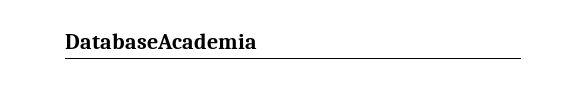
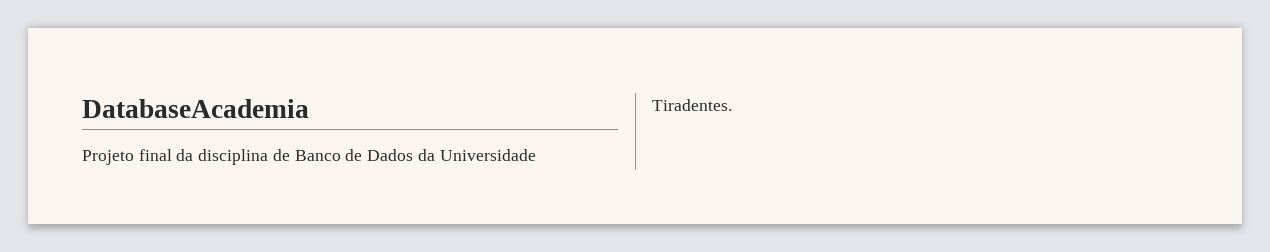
+ Projeto final da disciplina de Banco de Dados da Universidade Tiradentes.

